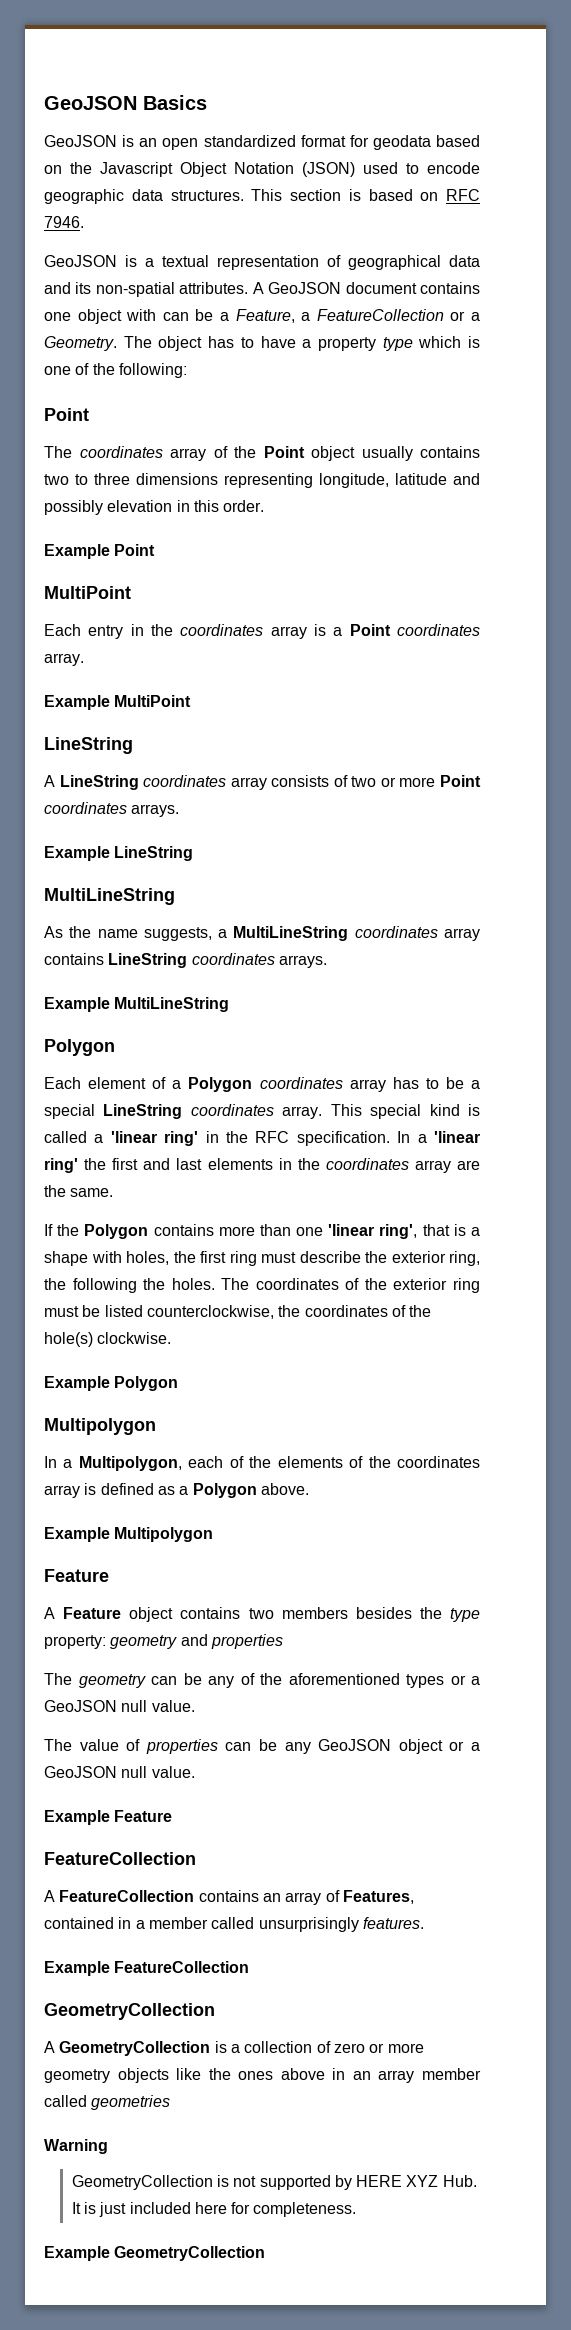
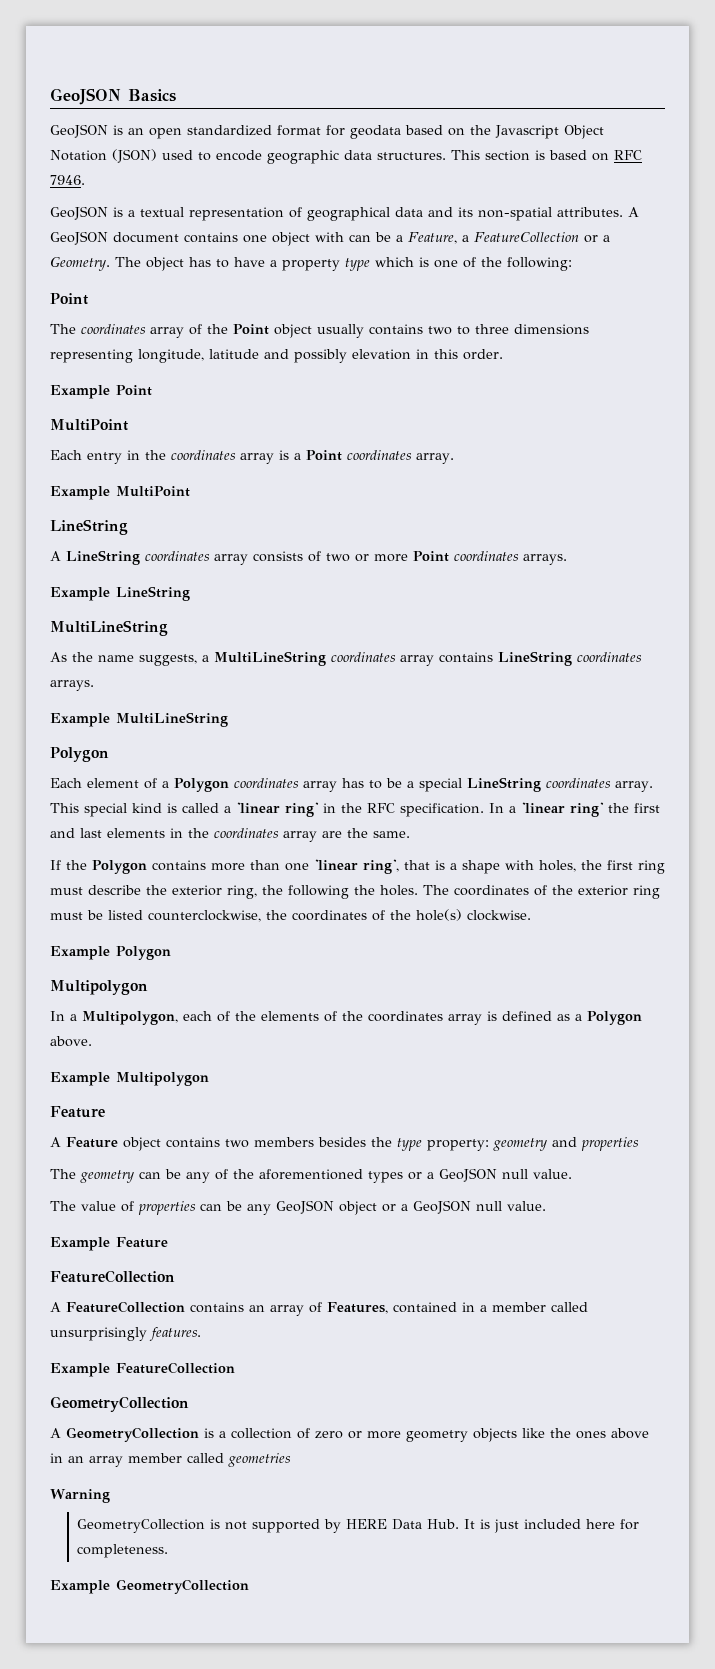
- GeometryCollection is not supported by HERE XYZ Hub. It is just included here for completeness.
+ GeometryCollection is not supported by HERE Data Hub. It is just included here for completeness.

